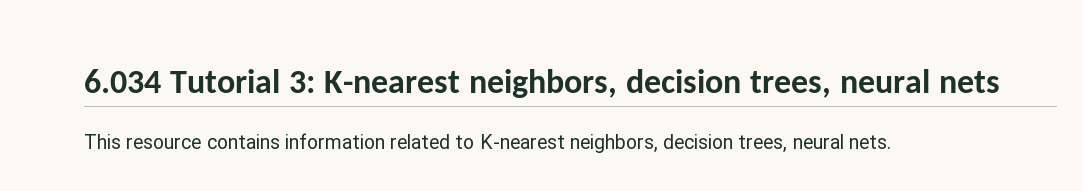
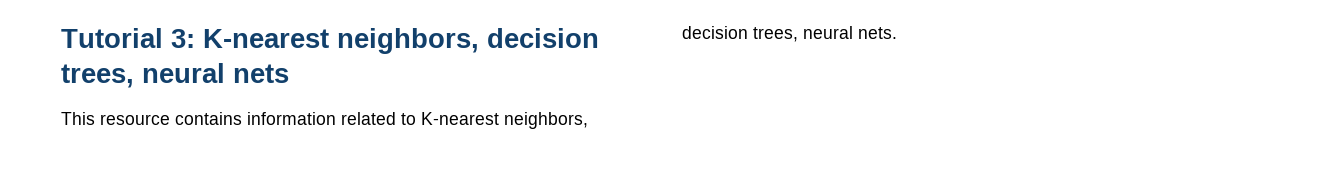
- 6.034 Tutorial 3: K-nearest neighbors, decision trees, neural nets
+ Tutorial 3: K-nearest neighbors, decision trees, neural nets

